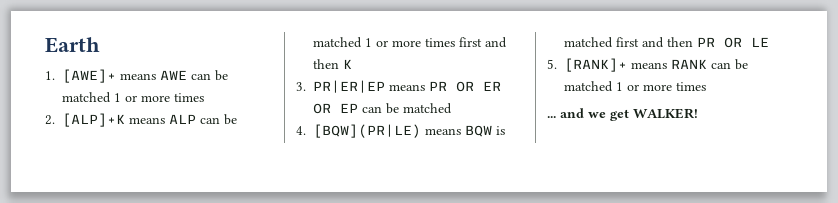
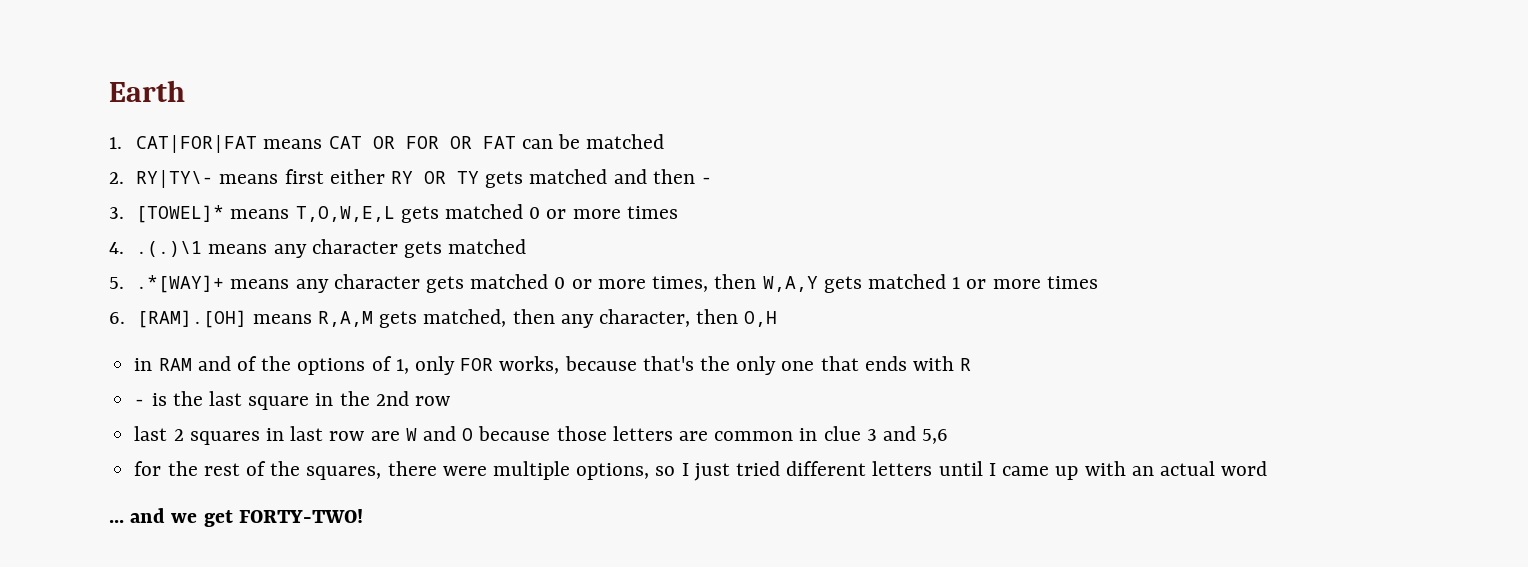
- 1. [AWE]+ means AWE can be matched 1 or more times
- 2. [ALP]+K means ALP can be matched 1 or more times first and then K
- 3. PR|ER|EP means PR OR ER OR EP can be matched
- 4. [BQW](PR|LE) means BQW is matched first and then PR OR LE
- 5. [RANK]+ means RANK can be matched 1 or more times
+ 1. CAT|FOR|FAT means CAT OR FOR OR FAT can be matched
+ 2. RY|TY\- means first either RY OR TY gets matched and then -
+ 3. [TOWEL]* means T,O,W,E,L gets matched 0 or more times
+ 4. .(.)\1 means any character gets matched
+ 5. .*[WAY]+ means any character gets matched 0 or more times, then W,A,Y gets matched 1 or more times
+ 6. [RAM].[OH] means R,A,M gets matched, then any character, then O,H
+ in RAM and of the options of 1, only FOR works, because that's the only one that ends with R
+ - is the last square in the 2nd row
+ last 2 squares in last row are W and O because those letters are common in clue 3 and 5,6
+ for the rest of the squares, there were multiple options, so I just tried different letters until I came up with an actual word
- ... and we get WALKER!
+ ... and we get FORTY-TWO!

